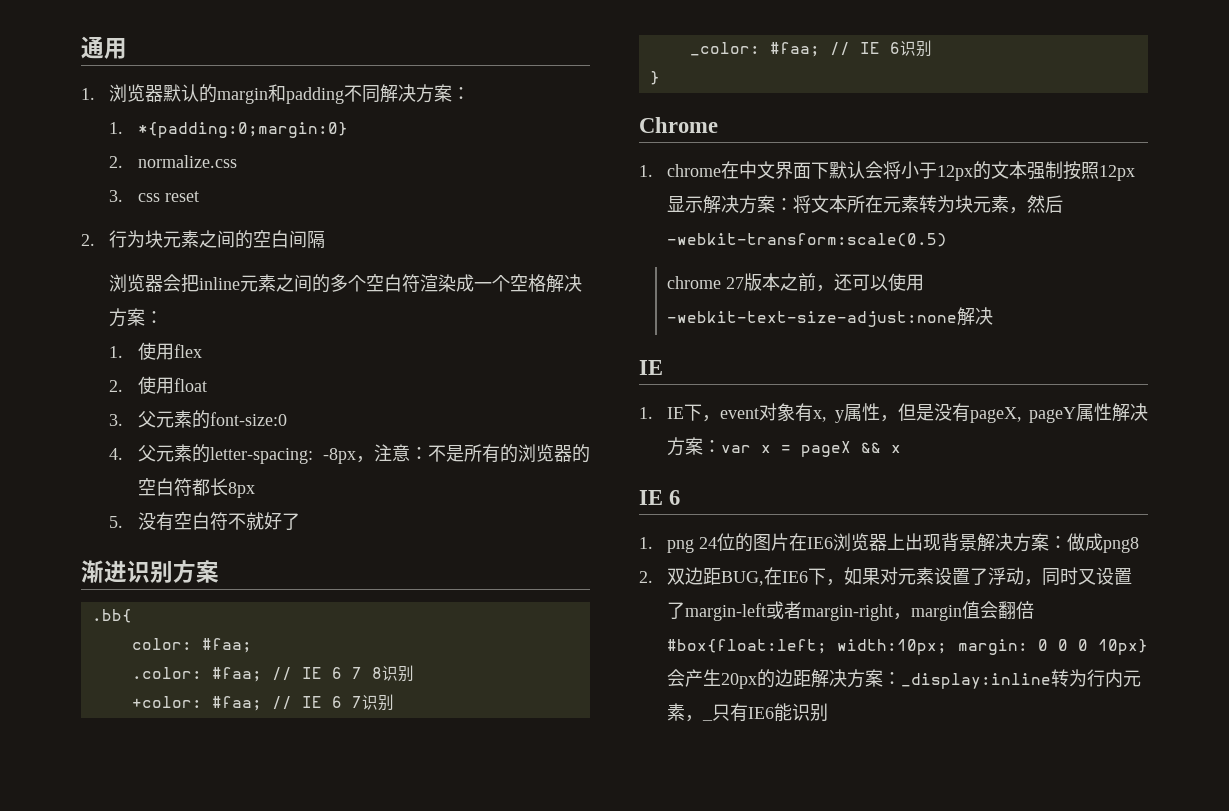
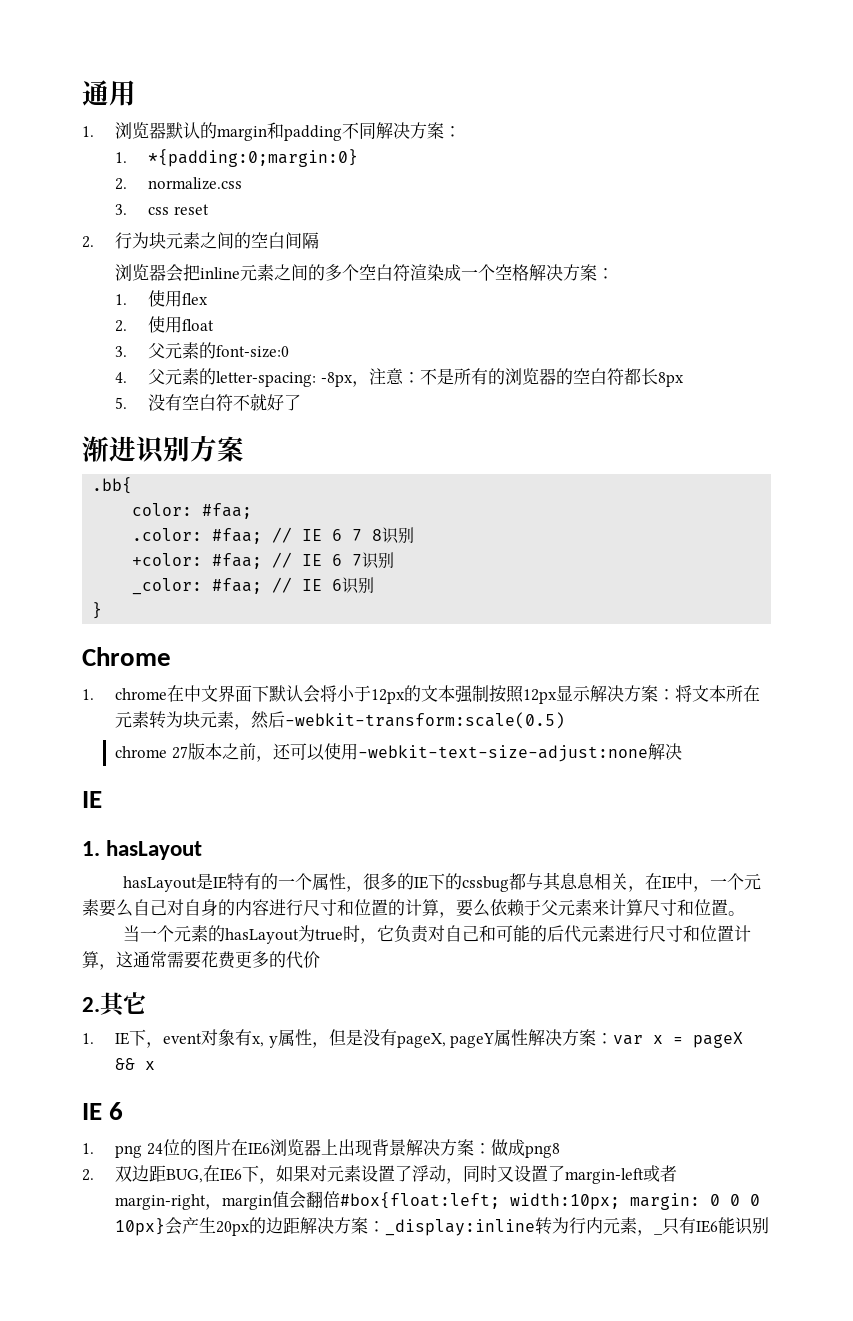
+ 1. hasLayout
+ hasLayout是IE特有的一个属性，很多的IE下的cssbug都与其息息相关，在IE中，一个元素要么自己对自身的内容进行尺寸和位置的计算，要么依赖于父元素来计算尺寸和位置。
+ 当一个元素的hasLayout为true时，它负责对自己和可能的后代元素进行尺寸和位置计算，这通常需要花费更多的代价
+ 2.其它

